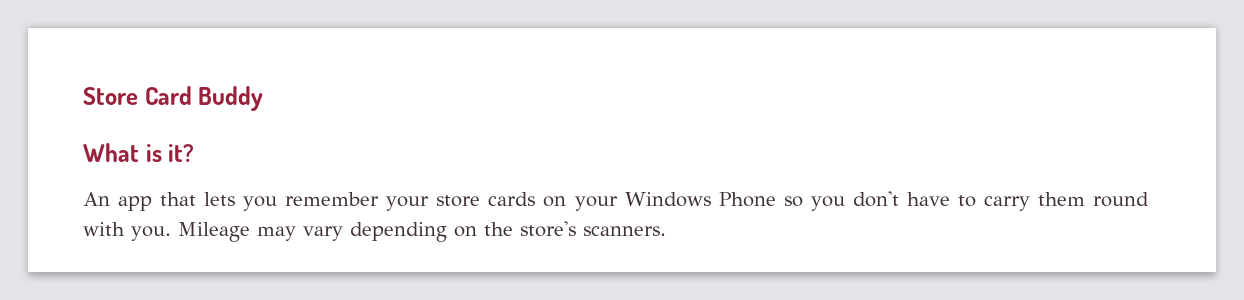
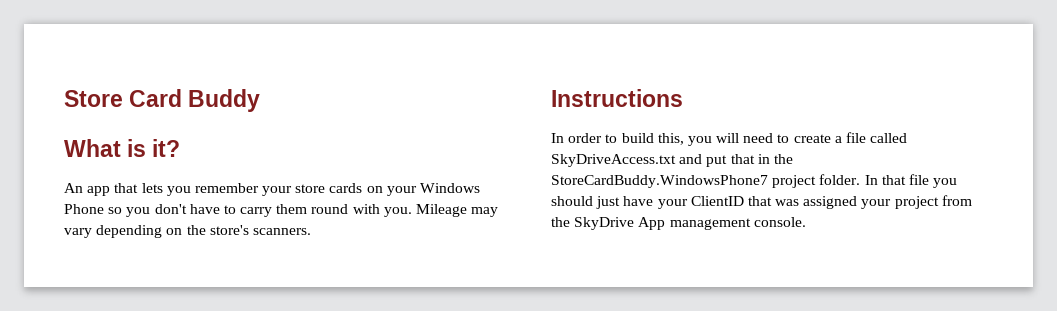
+ Instructions
+ In order to build this, you will need to create a file called SkyDriveAccess.txt and put that in the StoreCardBuddy.WindowsPhone7 project folder. In that file you should just have your ClientID that was assigned your project from the SkyDrive App management console.

